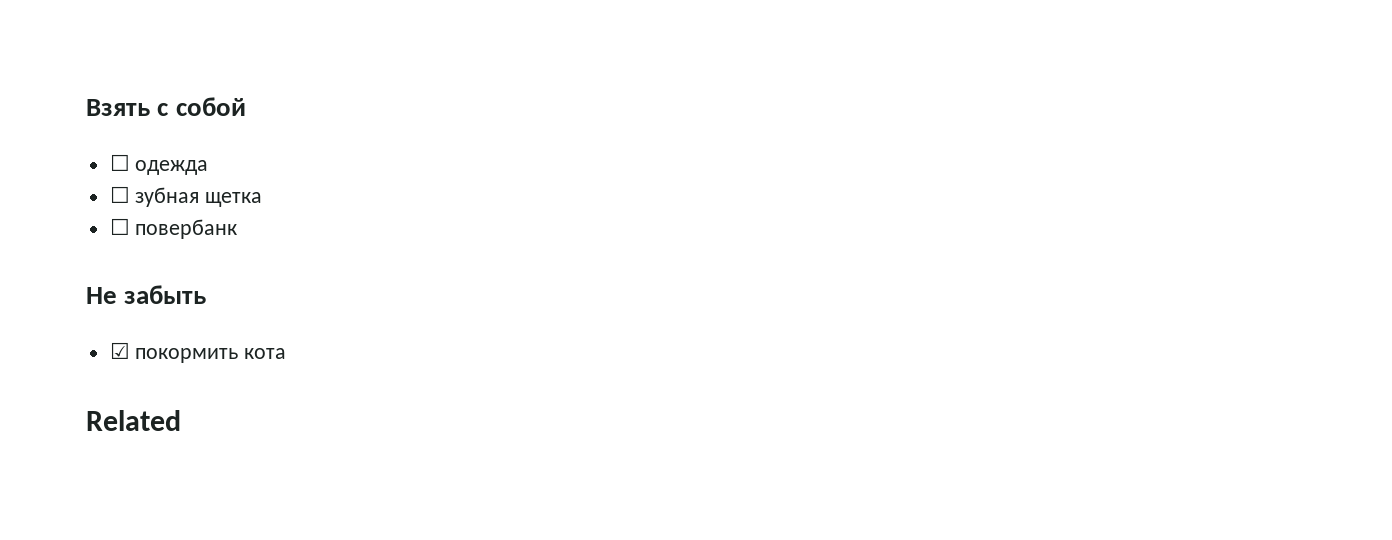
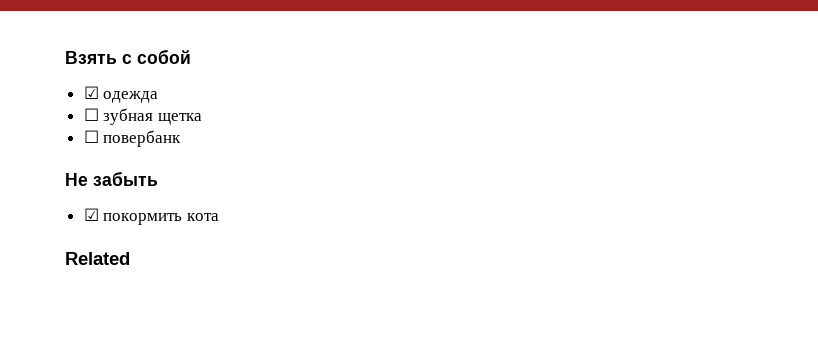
- ☐ одежда
+ ☑ одежда

